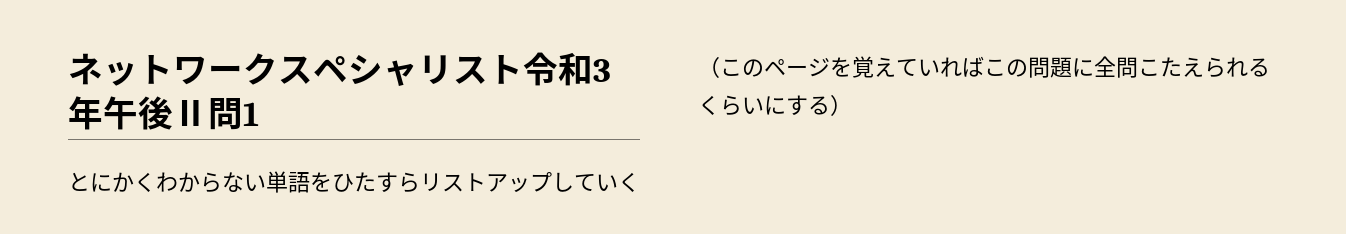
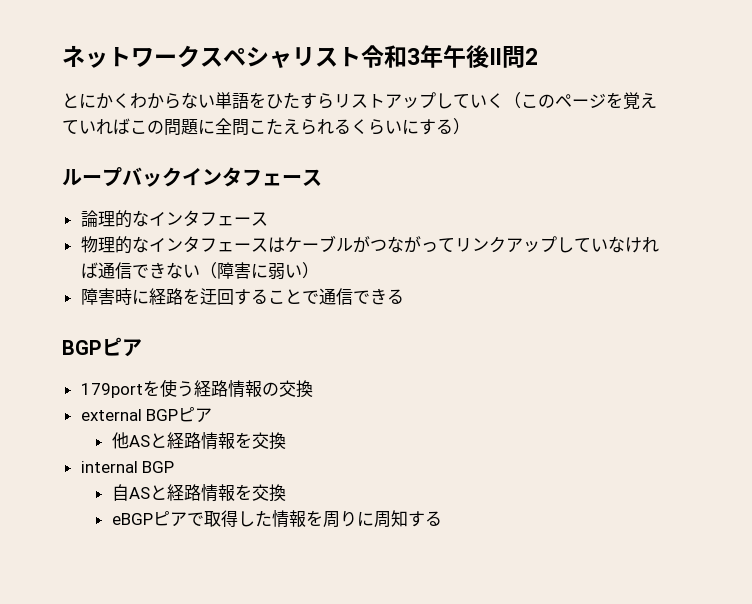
- ネットワークスペシャリスト令和3年午後Ⅱ問1
+ ネットワークスペシャリスト令和3年午後Ⅱ問2
+ ループバックインタフェース
+ 論理的なインタフェース
+ 物理的なインタフェースはケーブルがつながってリンクアップしていなければ通信できない（障害に弱い）
+ 障害時に経路を迂回することで通信できる
+ BGPピア
+ 179portを使う経路情報の交換
+ external BGPピア
+ 他ASと経路情報を交換
+ internal BGP
+ 自ASと経路情報を交換
+ eBGPピアで取得した情報を周りに周知する

